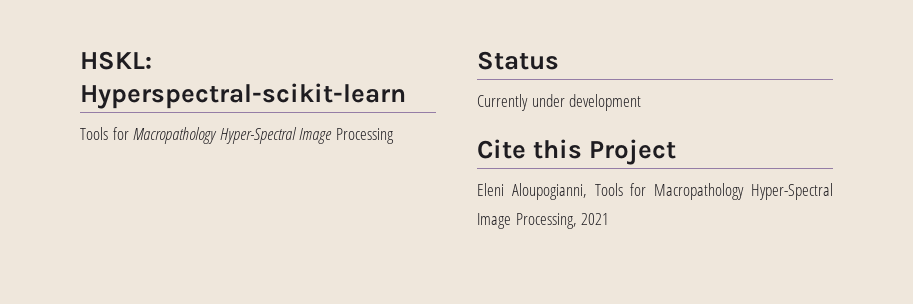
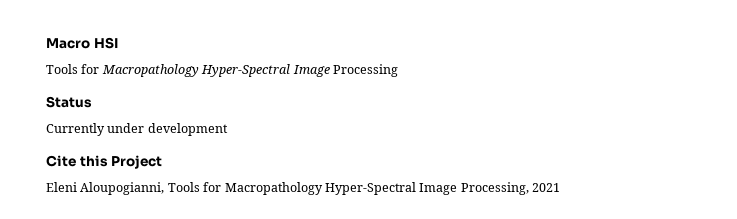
- HSKL: Hyperspectral-scikit-learn
+ Macro HSI

